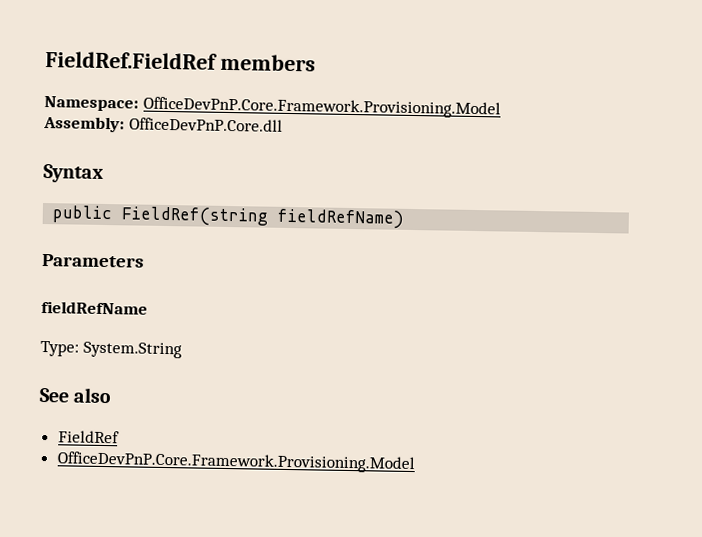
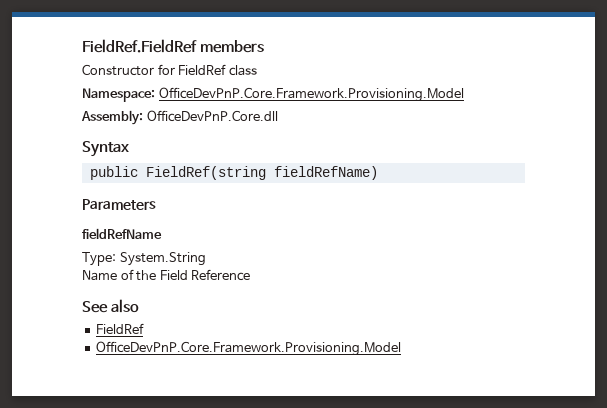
+ Constructor for FieldRef class
+ Name of the Field Reference

